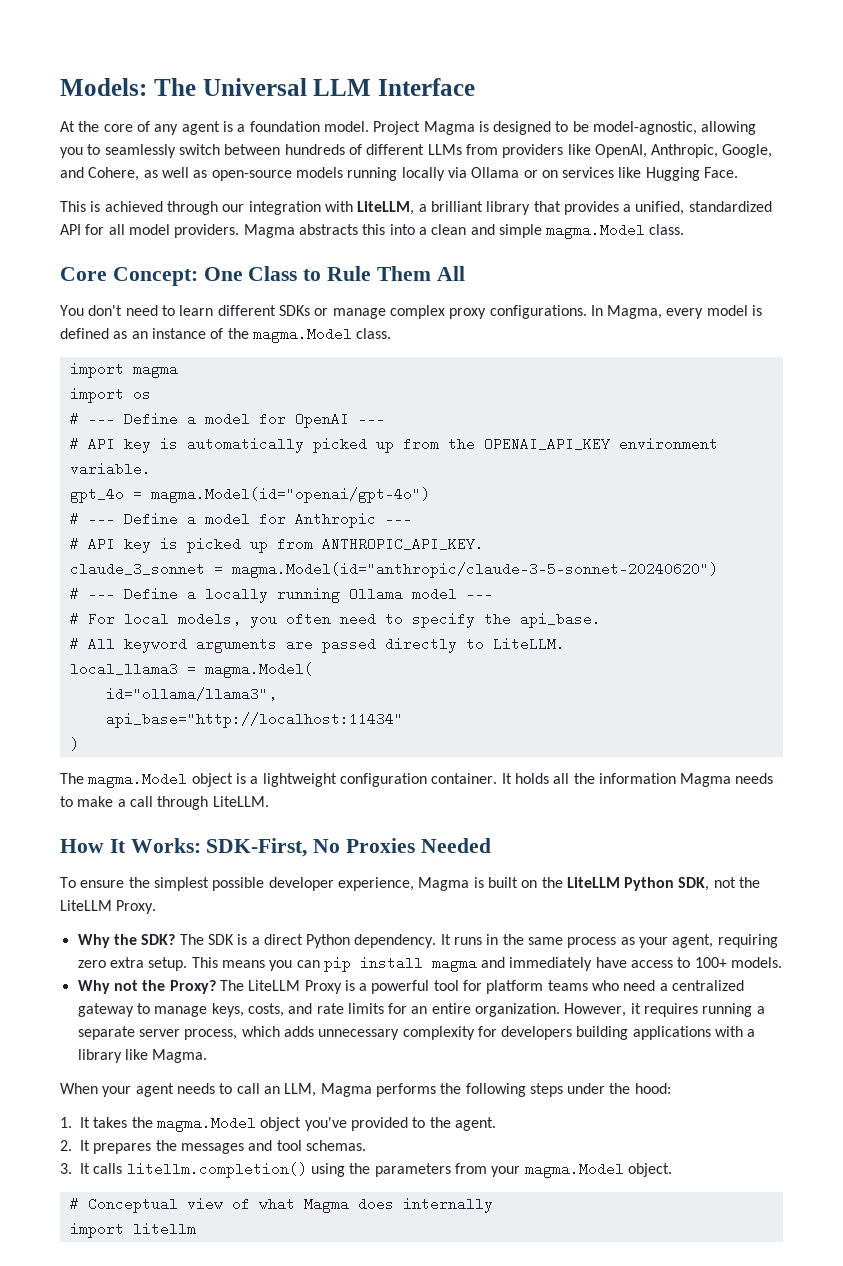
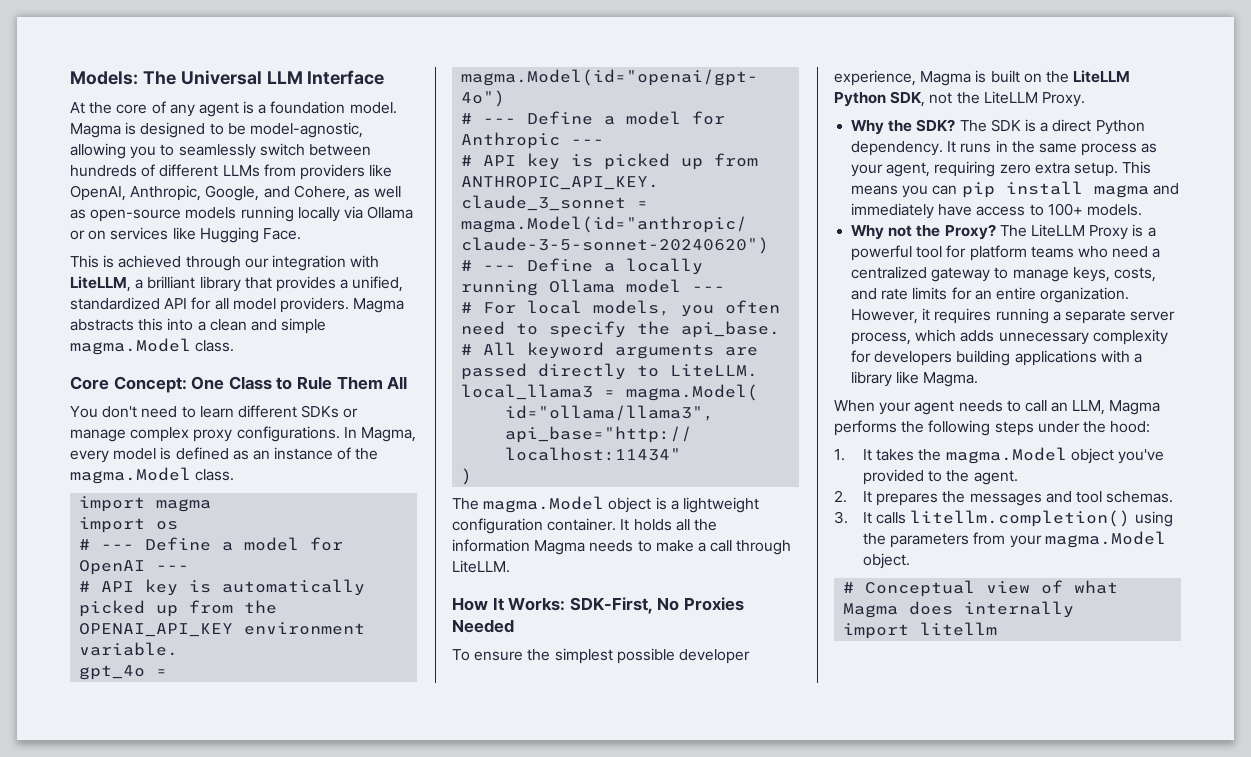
- Project Magma is designed to be model-agnostic, allowing you to seamlessly switch between hundreds of different LLMs from providers like OpenAI, Anthropic, Google, and Cohere, as well as open-source models running locally via Ollama or on services like Hugging Face.
+ Magma is designed to be model-agnostic, allowing you to seamlessly switch between hundreds of different LLMs from providers like OpenAI, Anthropic, Google, and Cohere, as well as open-source models running locally via Ollama or on services like Hugging Face.

